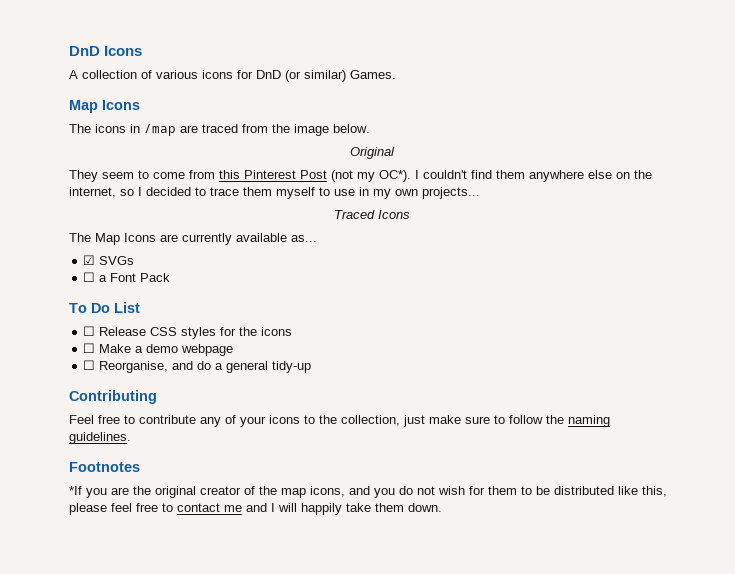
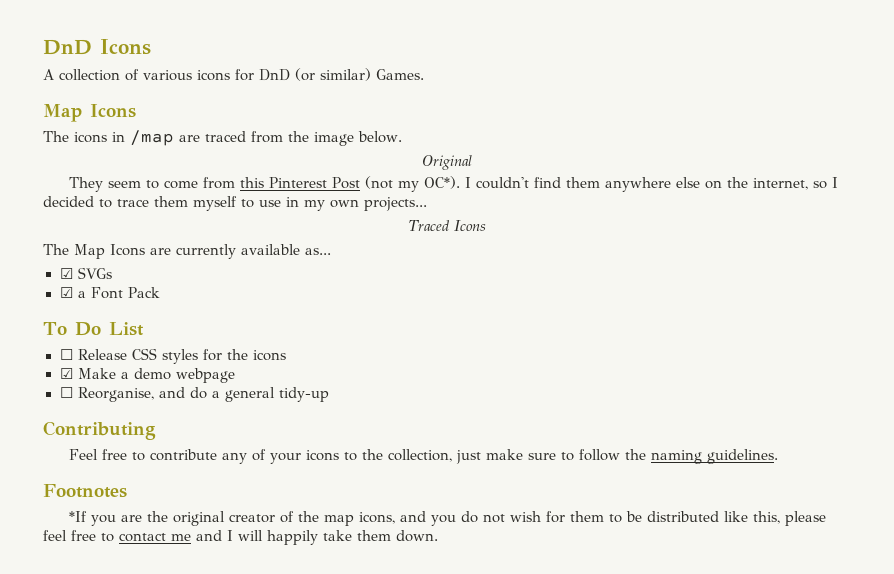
- ☐ a Font Pack
+ ☑ a Font Pack
- ☐ Make a demo webpage
+ ☑ Make a demo webpage

